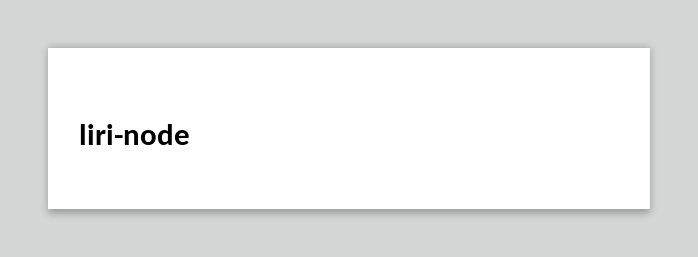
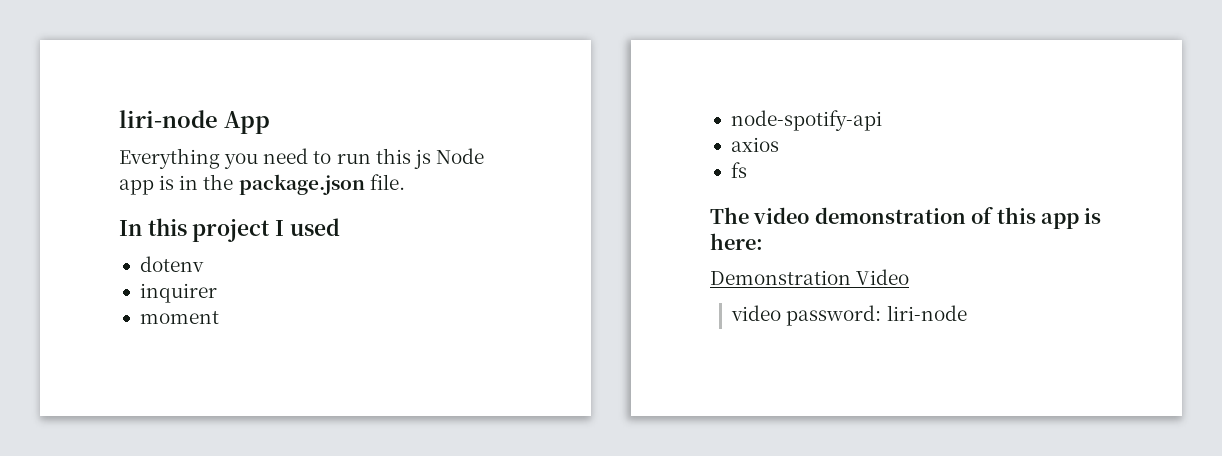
- liri-node
+ liri-node App
+ Everything you need to run this js Node app is in the package.json file.
+ In this project I used
+ dotenv
+ inquirer
+ moment
+ node-spotify-api
+ axios
+ fs
+ The video demonstration of this app is here:
+ Demonstration Video
+ video password: liri-node

